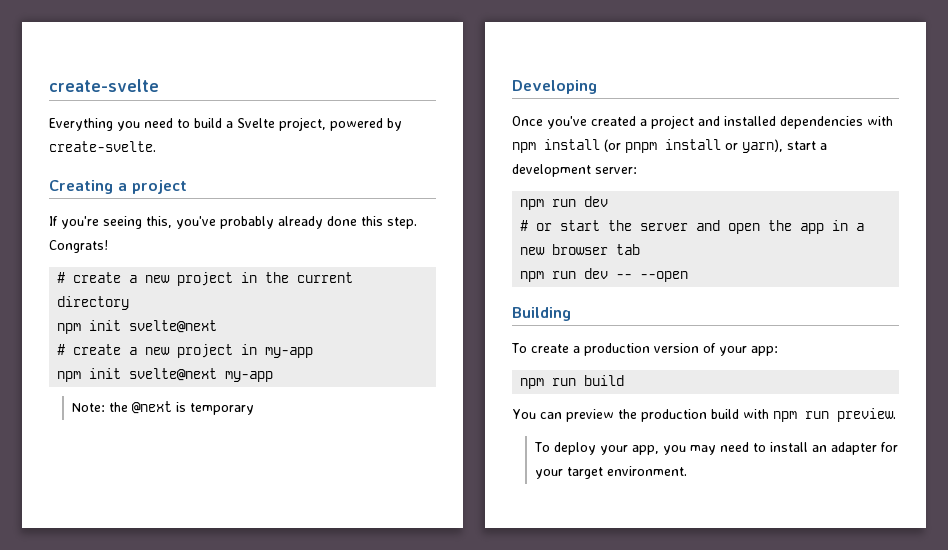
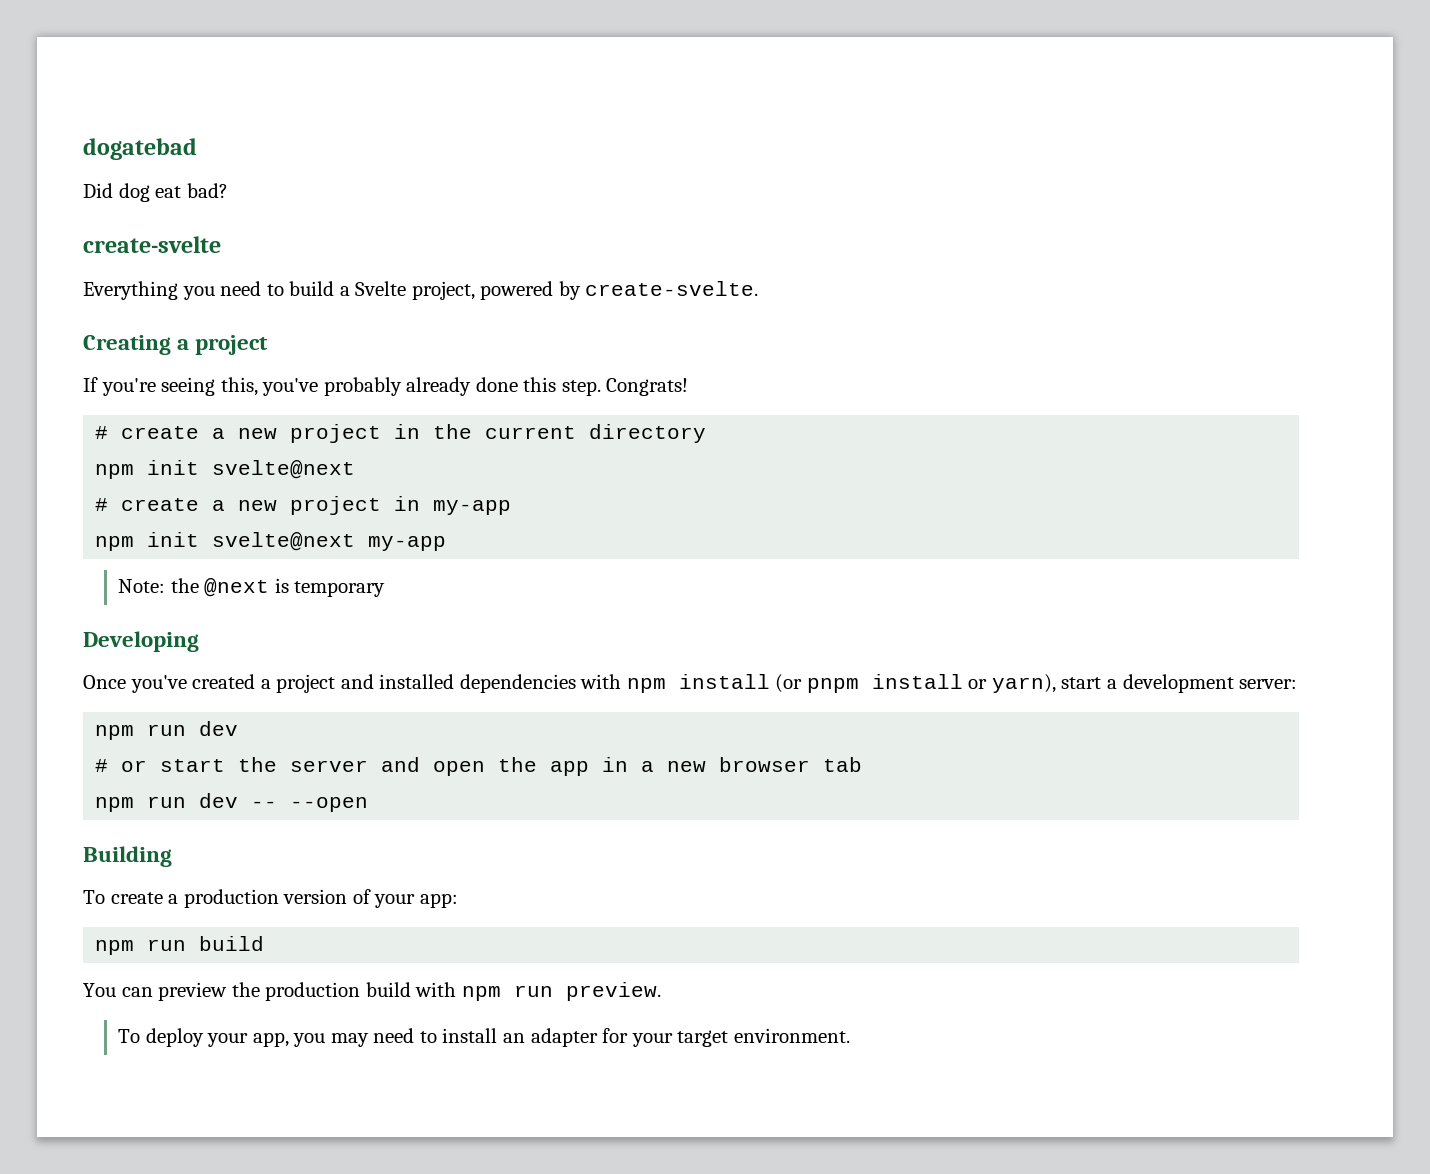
+ dogatebad
+ Did dog eat bad?

